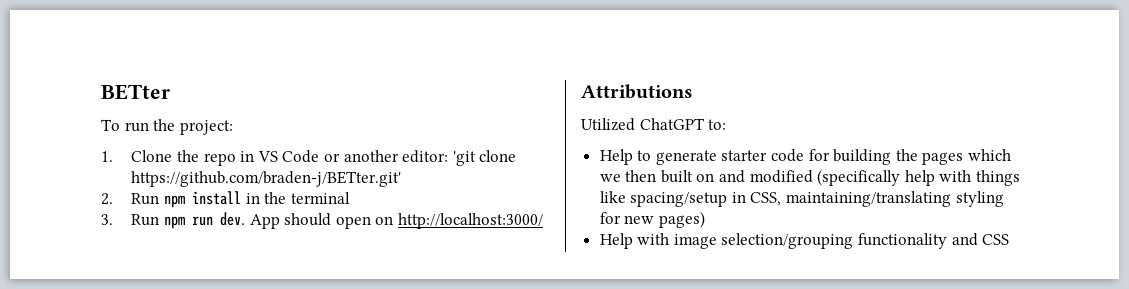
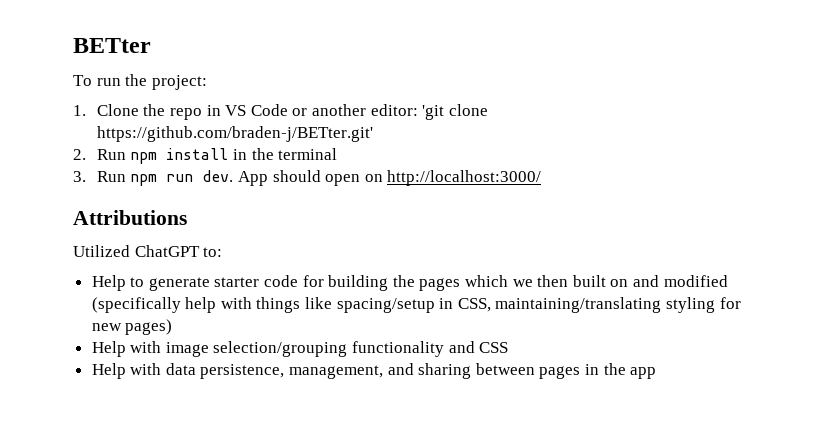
+ Help with data persistence, management, and sharing between pages in the app

